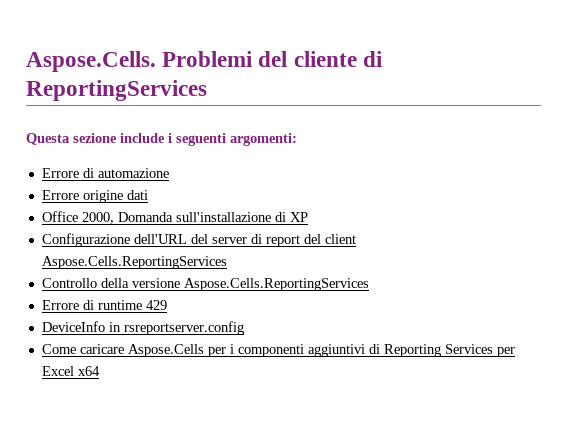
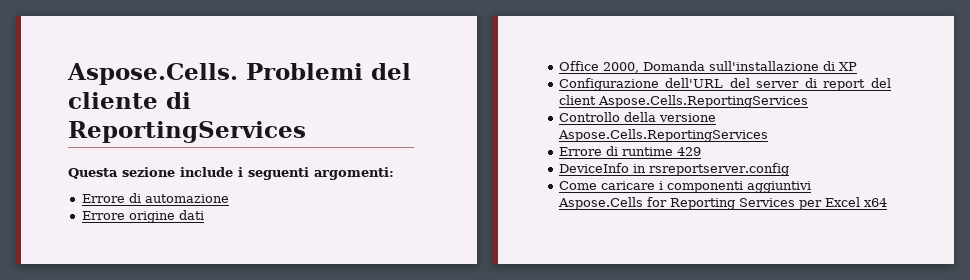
- Come caricare Aspose.Cells per i componenti aggiuntivi di Reporting Services per Excel x64
+ Come caricare i componenti aggiuntivi Aspose.Cells for Reporting Services per Excel x64

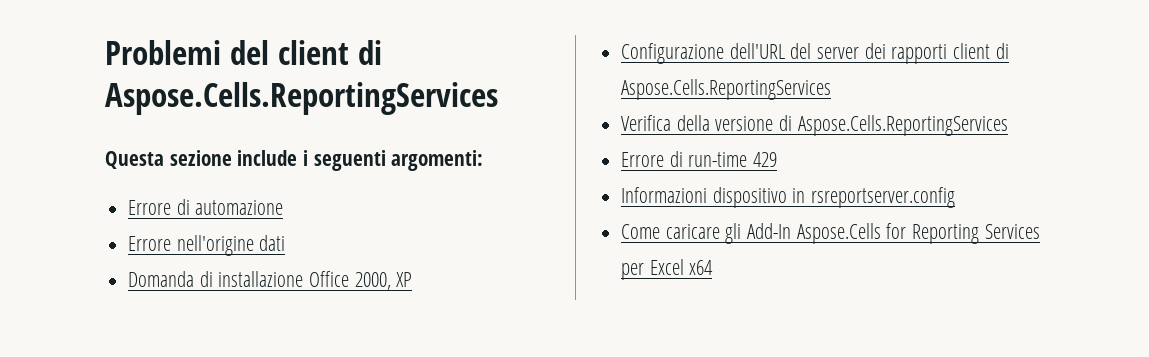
- Aspose.Cells. Problemi del cliente di ReportingServices
+ Problemi del client di Aspose.Cells.ReportingServices
- Errore origine dati
+ Errore nell'origine dati
- Office 2000, Domanda sull'installazione di XP
+ Domanda di installazione Office 2000, XP
- Configurazione dell'URL del server di report del client Aspose.Cells.ReportingServices
- Controllo della versione Aspose.Cells.ReportingServices
+ Configurazione dell'URL del server dei rapporti client di Aspose.Cells.ReportingServices
+ Verifica della versione di Aspose.Cells.ReportingServices
- Errore di runtime 429
+ Errore di run-time 429
- DeviceInfo in rsreportserver.config
+ Informazioni dispositivo in rsreportserver.config
- Come caricare i componenti aggiuntivi Aspose.Cells for Reporting Services per Excel x64
+ Come caricare gli Add-In Aspose.Cells for Reporting Services per Excel x64

